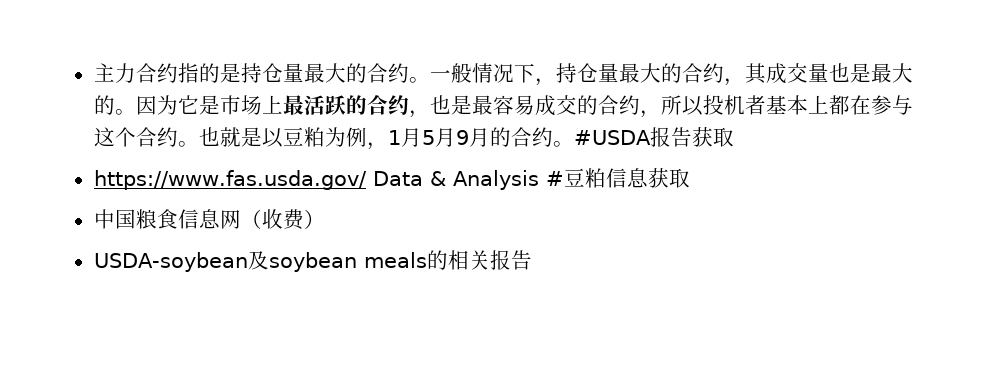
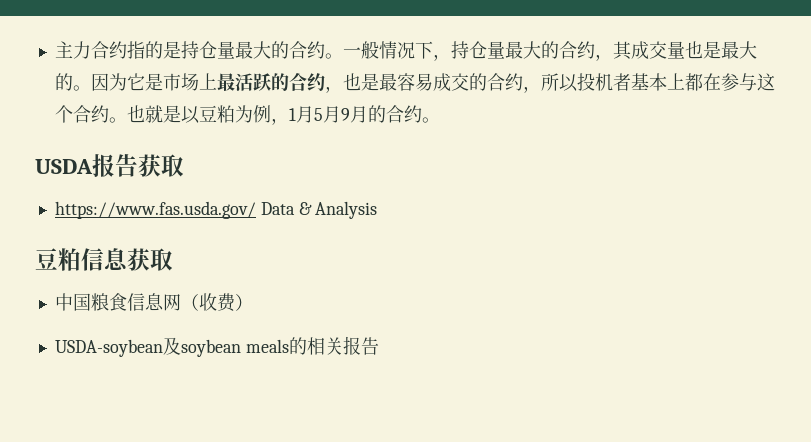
- 也就是以豆粕为例，1月5月9月的合约。#USDA报告获取
+ 也就是以豆粕为例，1月5月9月的合约。
+ USDA报告获取
- https://www.fas.usda.gov/ Data & Analysis #豆粕信息获取
+ https://www.fas.usda.gov/ Data & Analysis
+ 豆粕信息获取

